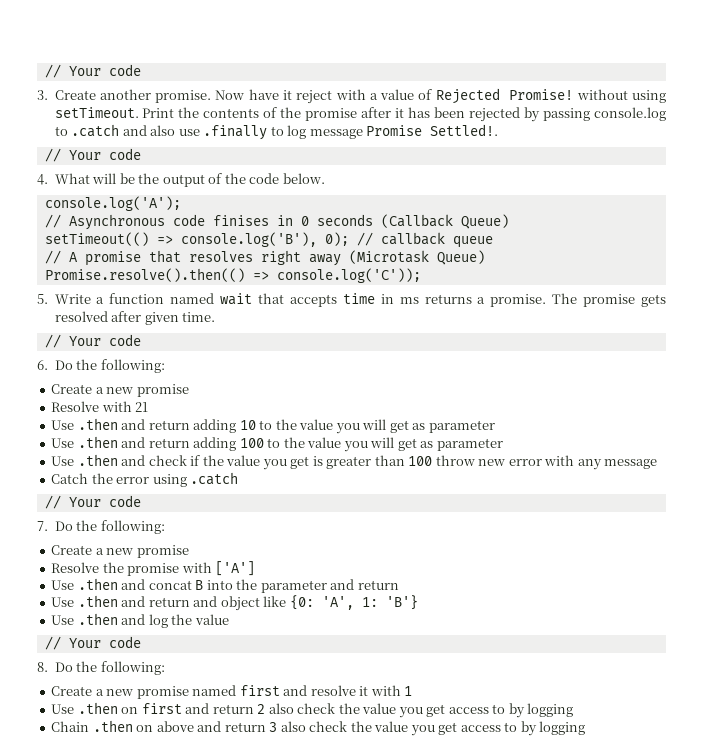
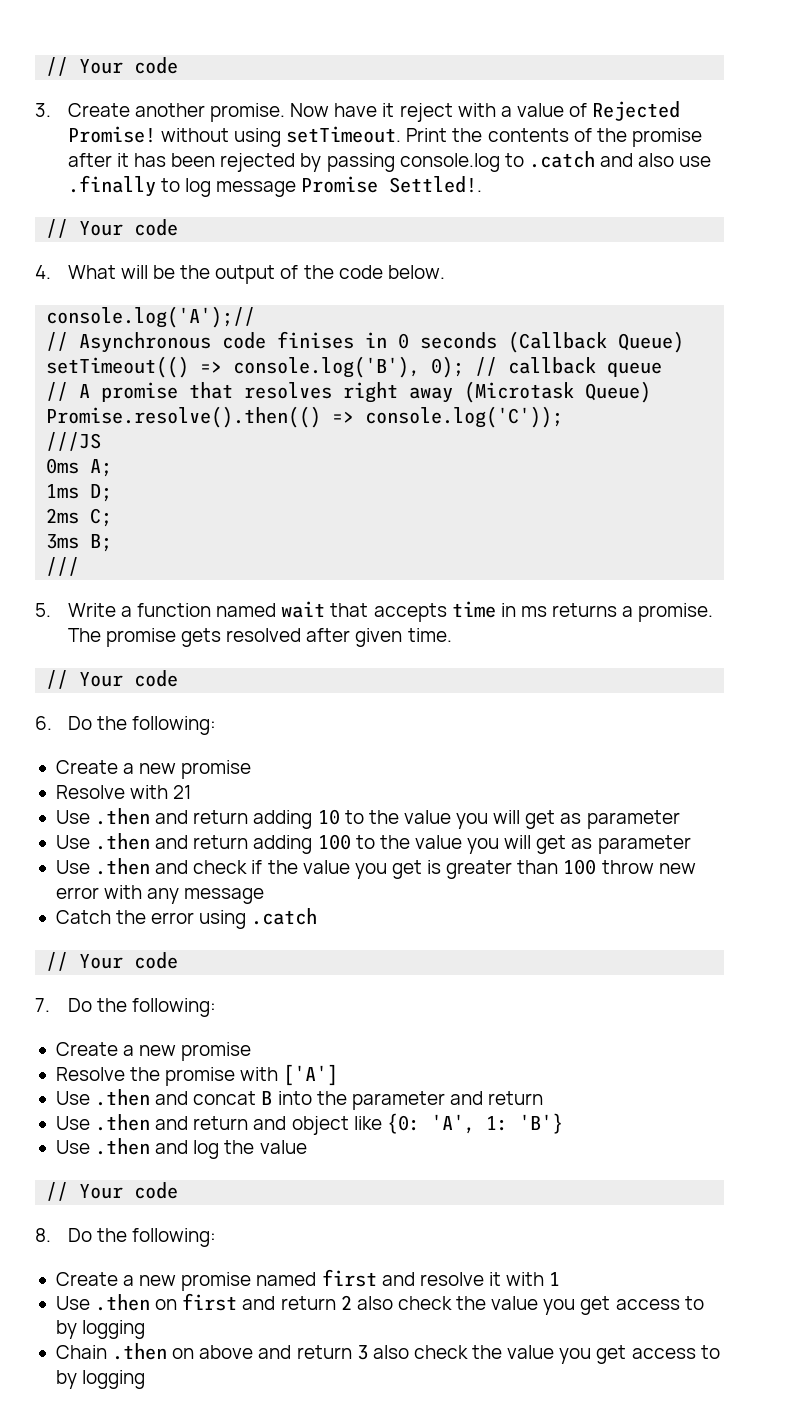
- console.log('A');
+ console.log('A');//
+ ///JS
+ 0ms A;
+ 1ms D;
+ 2ms C;
+ 3ms B;
+ ///

